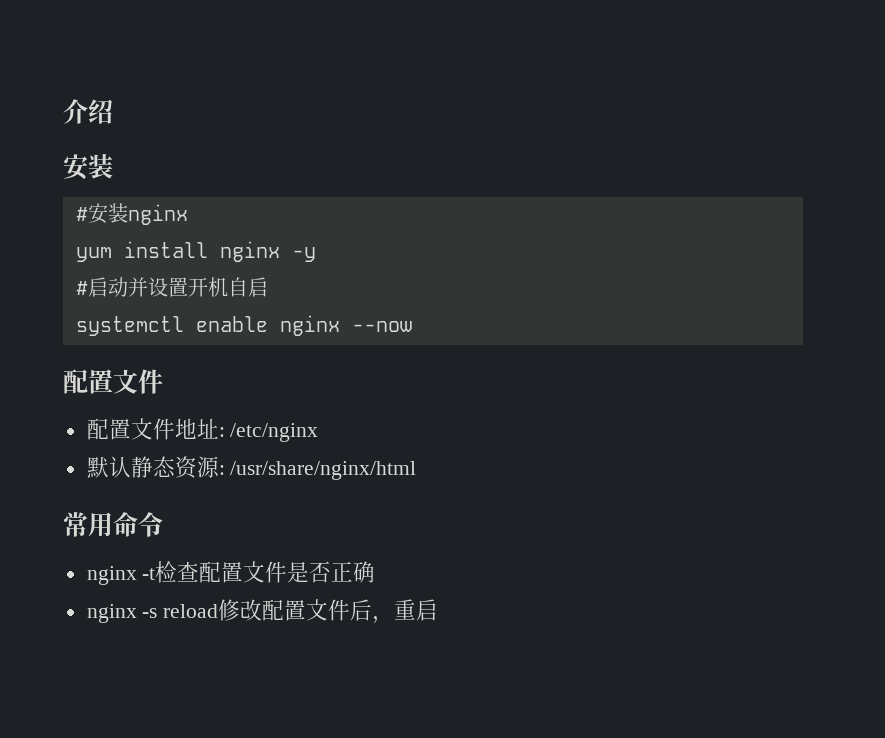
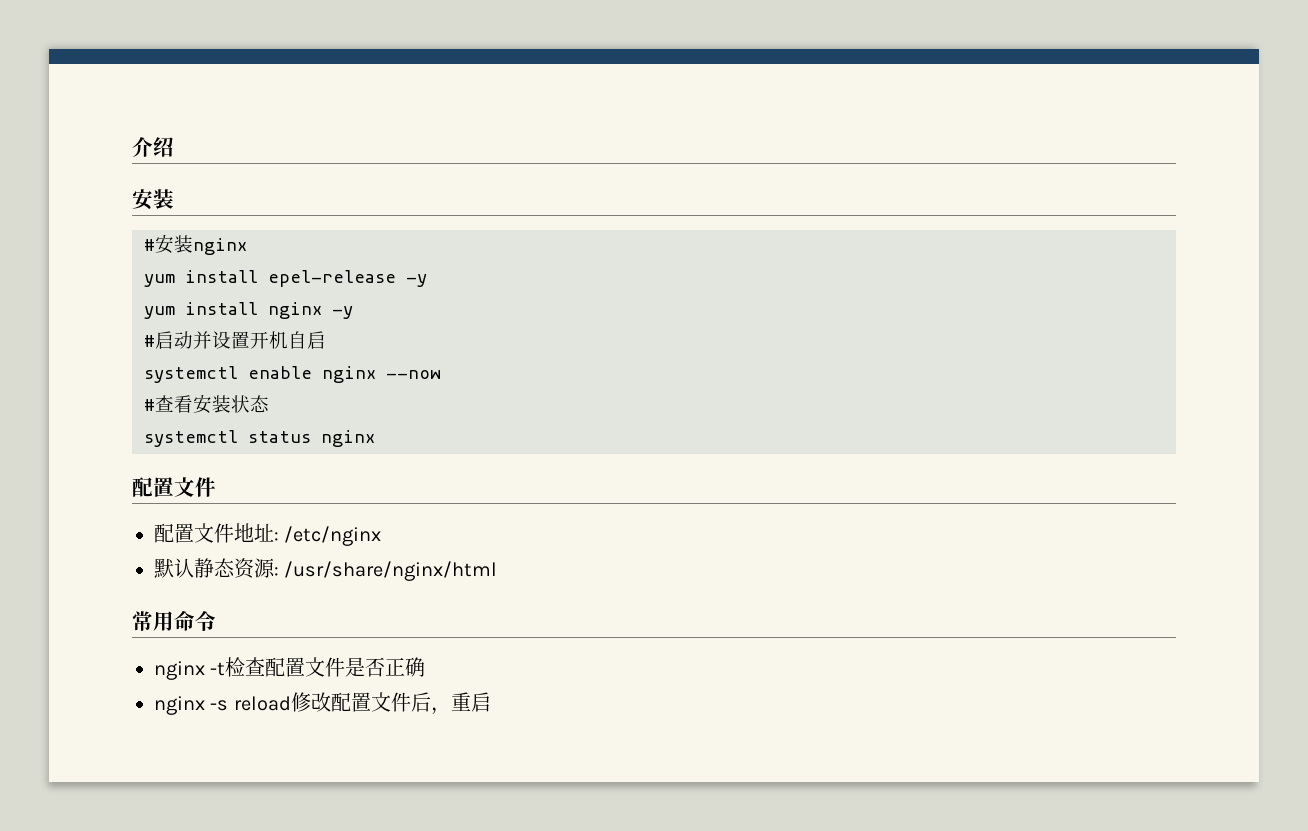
+ yum install epel-release -y
+ #查看安装状态
+ systemctl status nginx

